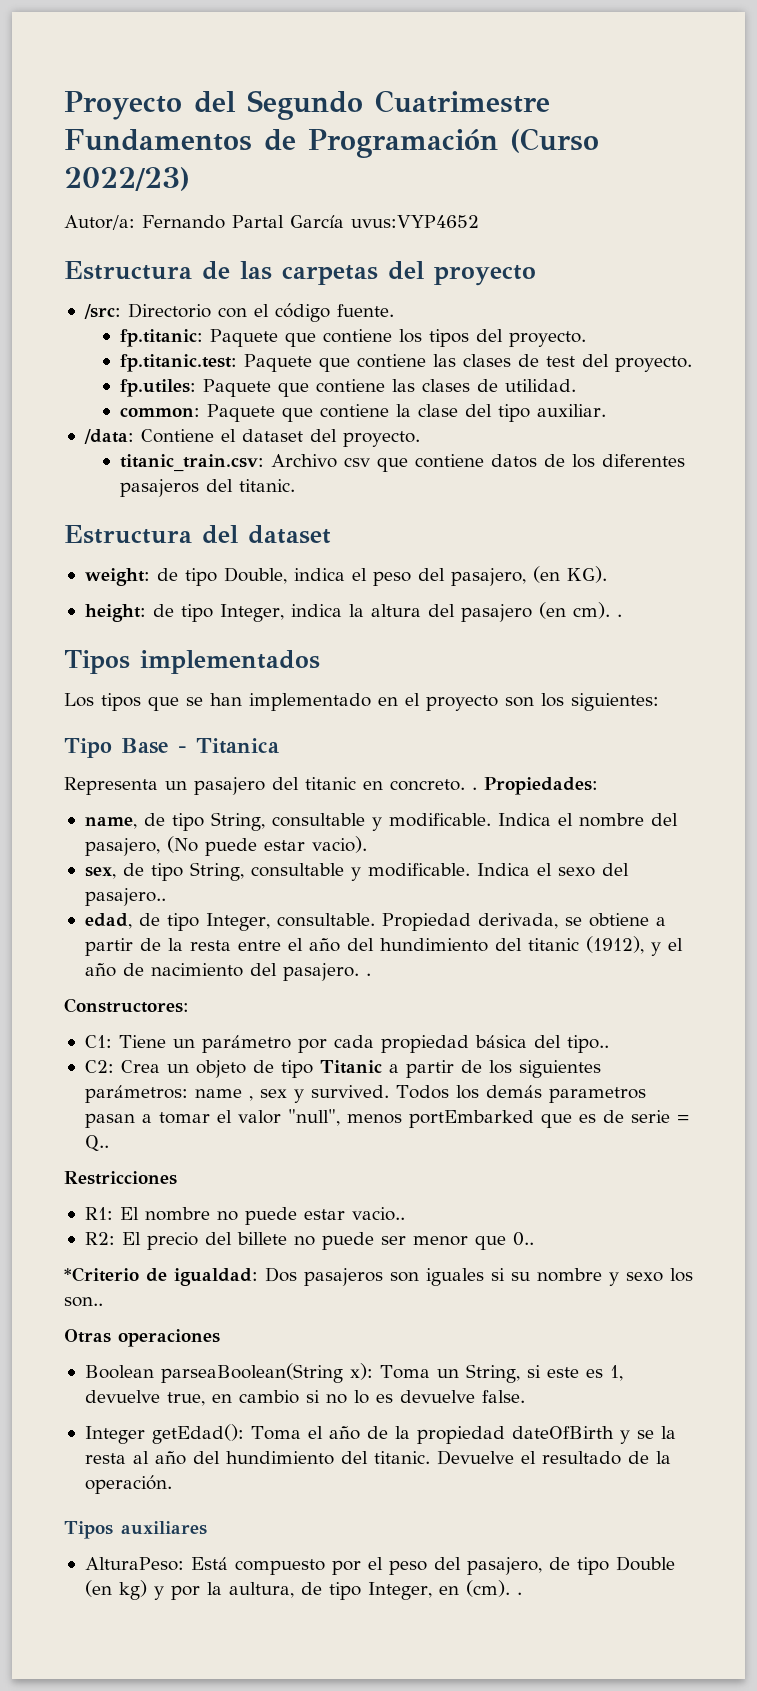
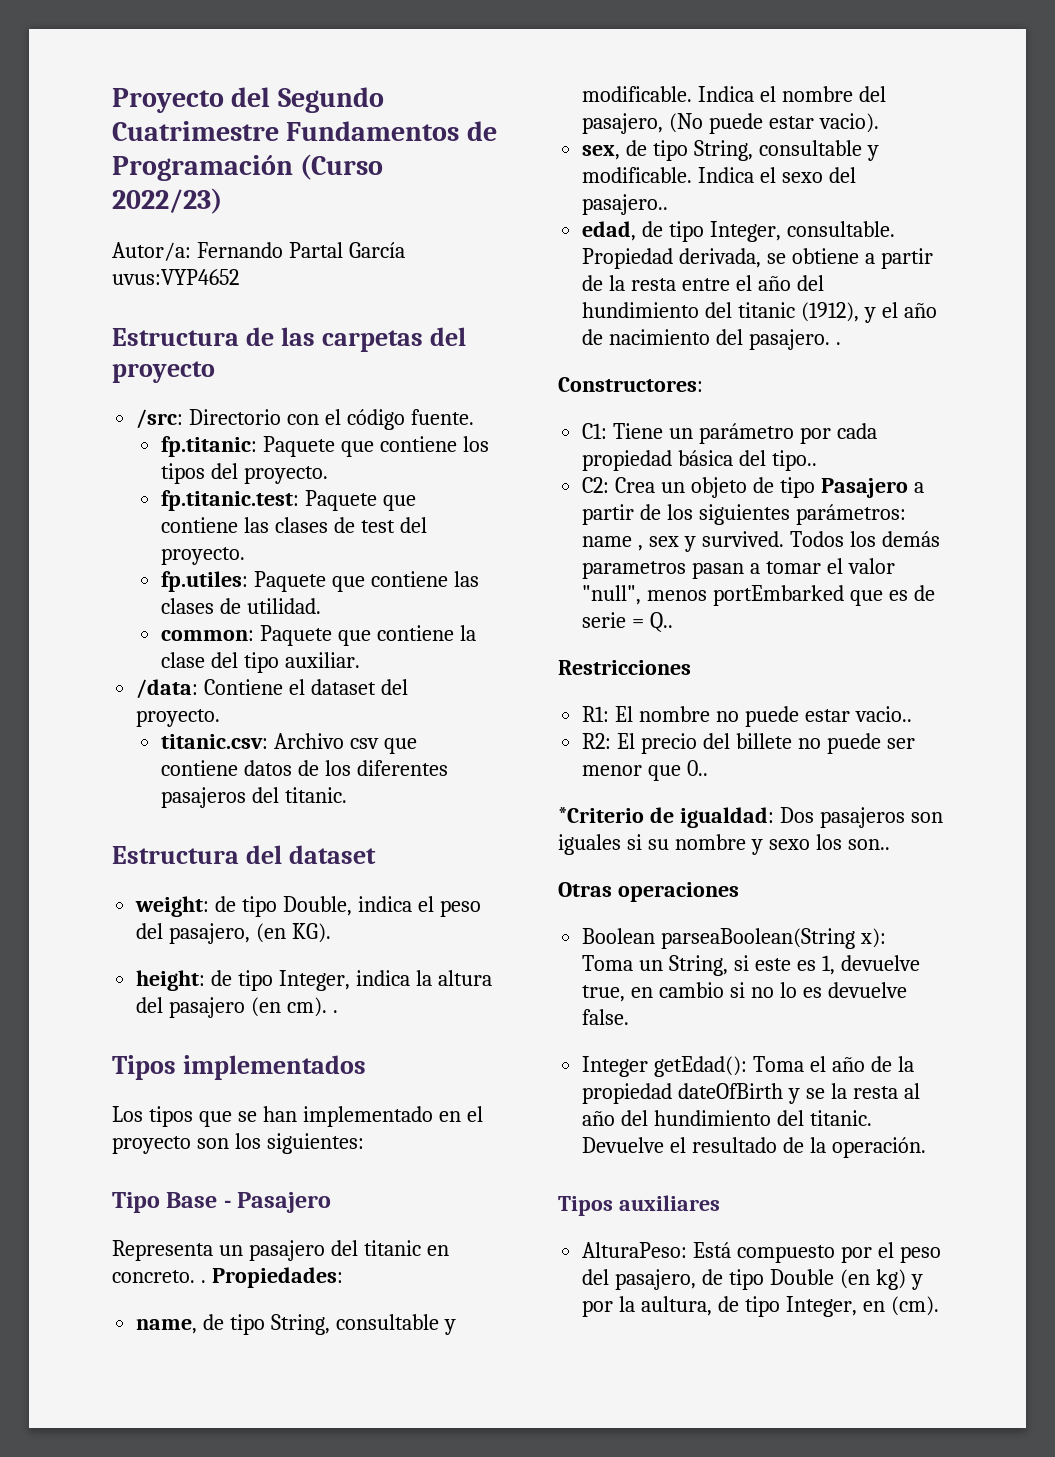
- titanic_train.csv: Archivo csv que contiene datos de los diferentes pasajeros del titanic.
+ titanic.csv: Archivo csv que contiene datos de los diferentes pasajeros del titanic.
- Tipo Base - Titanica
+ Tipo Base - Pasajero
- C2: Crea un objeto de tipo Titanic a partir de los siguientes parámetros: name , sex y survived.
+ C2: Crea un objeto de tipo Pasajero a partir de los siguientes parámetros: name , sex y survived.
- AlturaPeso: Está compuesto por el peso del pasajero, de tipo Double (en kg) y por la aultura, de tipo Integer, en (cm). .
+ AlturaPeso: Está compuesto por el peso del pasajero, de tipo Double (en kg) y por la aultura, de tipo Integer, en (cm).

